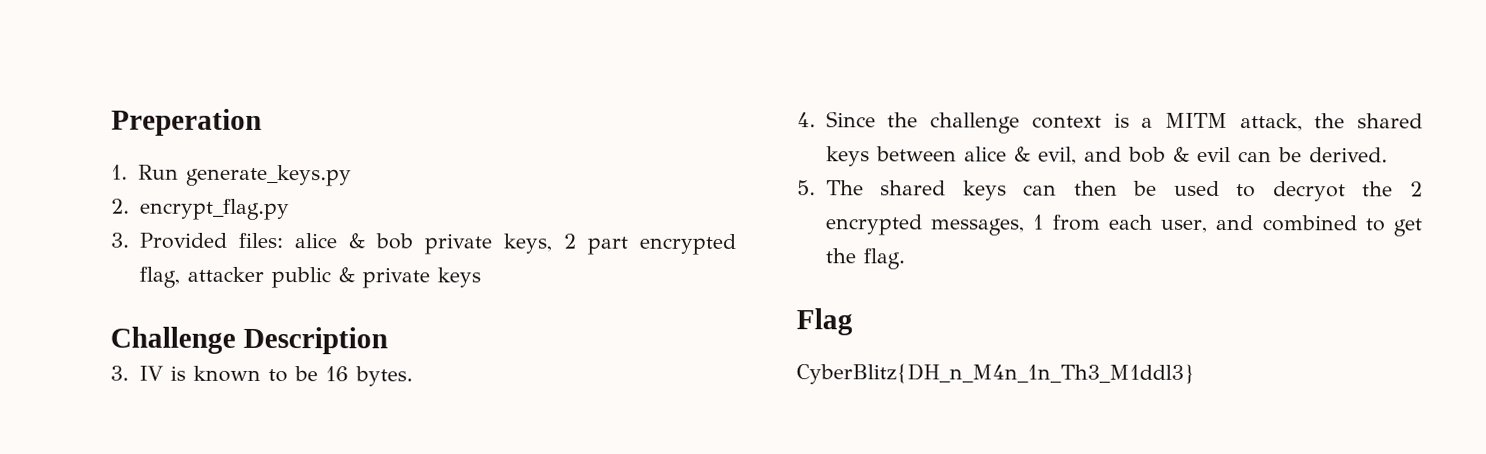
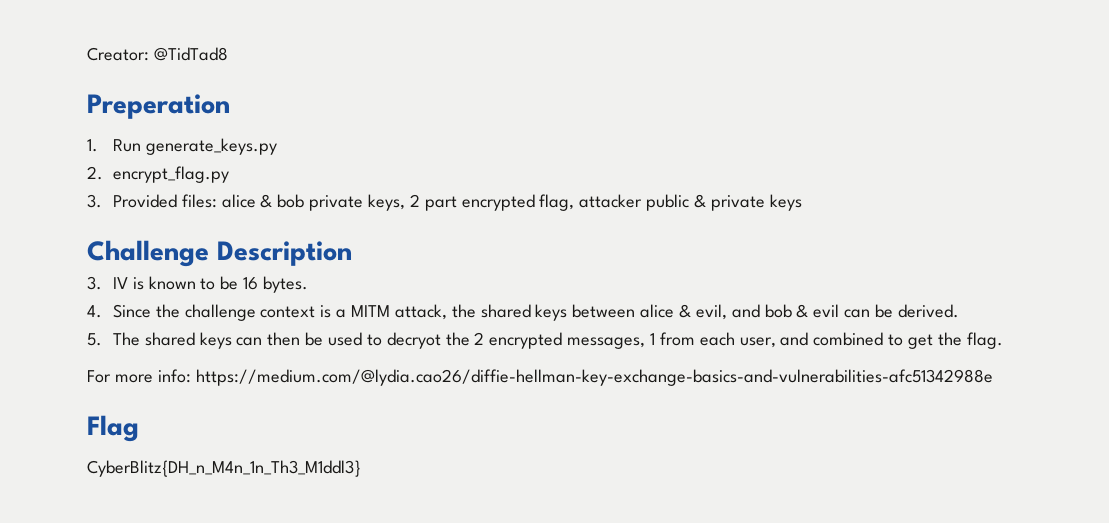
+ Creator: @TidTad8
+ For more info: https://medium.com/@lydia.cao26/diffie-hellman-key-exchange-basics-and-vulnerabilities-afc51342988e

